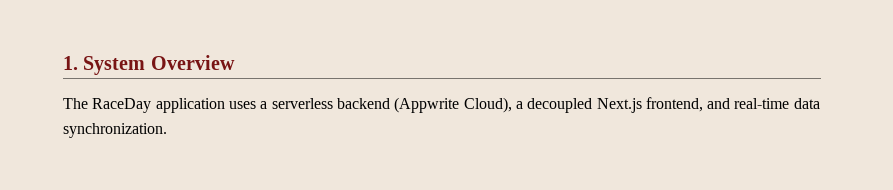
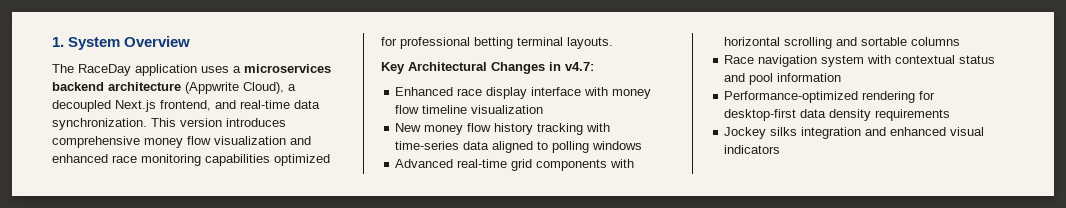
- The RaceDay application uses a serverless backend (Appwrite Cloud), a decoupled Next.js frontend, and real-time data synchronization.
+ The RaceDay application uses a microservices backend architecture (Appwrite Cloud), a decoupled Next.js frontend, and real-time data synchronization.
+ This version introduces comprehensive money flow visualization and enhanced race monitoring capabilities optimized for professional betting terminal layouts.
+ Key Architectural Changes in v4.7:
+ Enhanced race display interface with money flow timeline visualization
+ New money flow history tracking with time-series data aligned to polling windows
+ Advanced real-time grid components with horizontal scrolling and sortable columns
+ Race navigation system with contextual status and pool information
+ Performance-optimized rendering for desktop-first data density requirements
+ Jockey silks integration and enhanced visual indicators

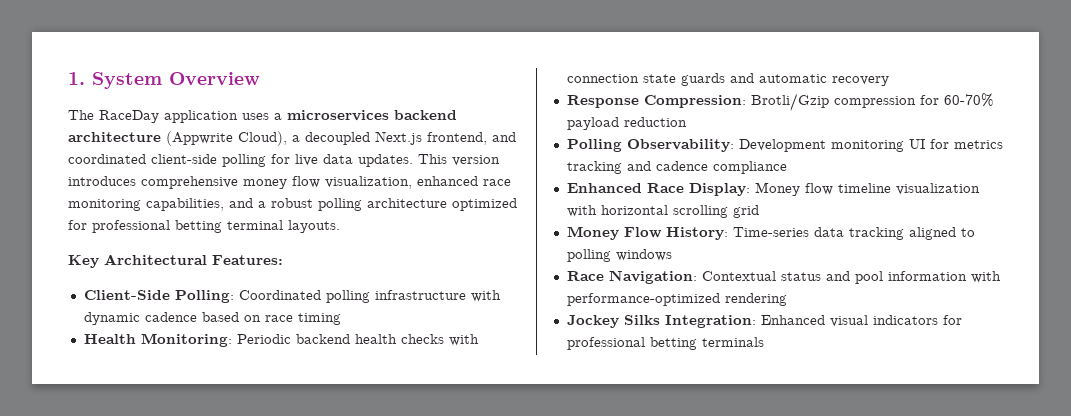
- The RaceDay application uses a microservices backend architecture (Appwrite Cloud), a decoupled Next.js frontend, and real-time data synchronization.
+ The RaceDay application uses a microservices backend architecture (Appwrite Cloud), a decoupled Next.js frontend, and coordinated client-side polling for live data updates.
- This version introduces comprehensive money flow visualization and enhanced race monitoring capabilities optimized for professional betting terminal layouts.
+ This version introduces comprehensive money flow visualization, enhanced race monitoring capabilities, and a robust polling architecture optimized for professional betting terminal layouts.
- Key Architectural Changes in v4.7:
- Enhanced race display interface with money flow timeline visualization
- New money flow history tracking with time-series data aligned to polling windows
- Advanced real-time grid components with horizontal scrolling and sortable columns
- Race navigation system with contextual status and pool information
- Performance-optimized rendering for desktop-first data density requirements
- Jockey silks integration and enhanced visual indicators
+ Key Architectural Features:
+ Client-Side Polling: Coordinated polling infrastructure with dynamic cadence based on race timing
+ Health Monitoring: Periodic backend health checks with connection state guards and automatic recovery
+ Response Compression: Brotli/Gzip compression for 60-70% payload reduction
+ Polling Observability: Development monitoring UI for metrics tracking and cadence compliance
+ Enhanced Race Display: Money flow timeline visualization with horizontal scrolling grid
+ Money Flow History: Time-series data tracking aligned to polling windows
+ Race Navigation: Contextual status and pool information with performance-optimized rendering
+ Jockey Silks Integration: Enhanced visual indicators for professional betting terminals

